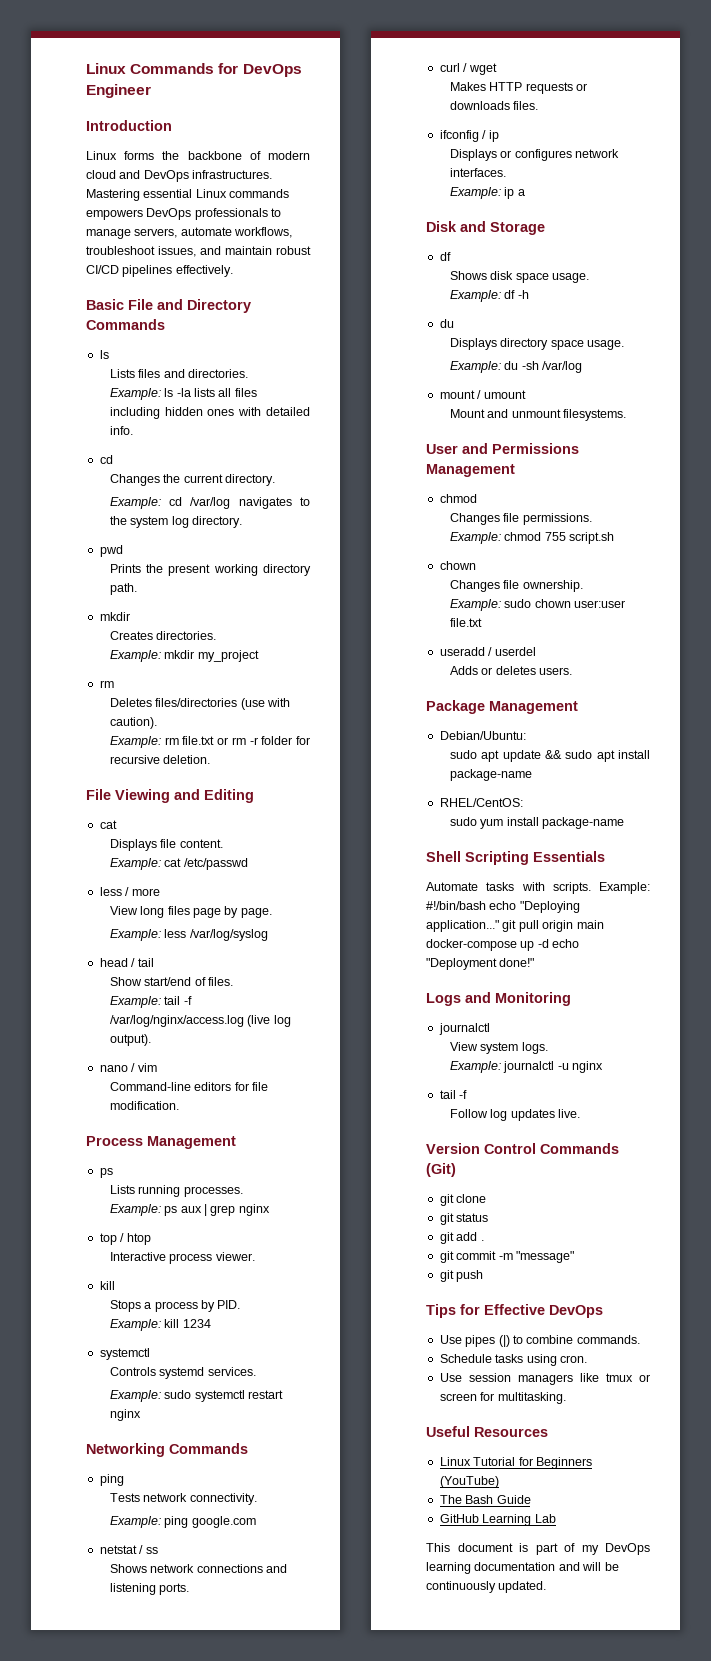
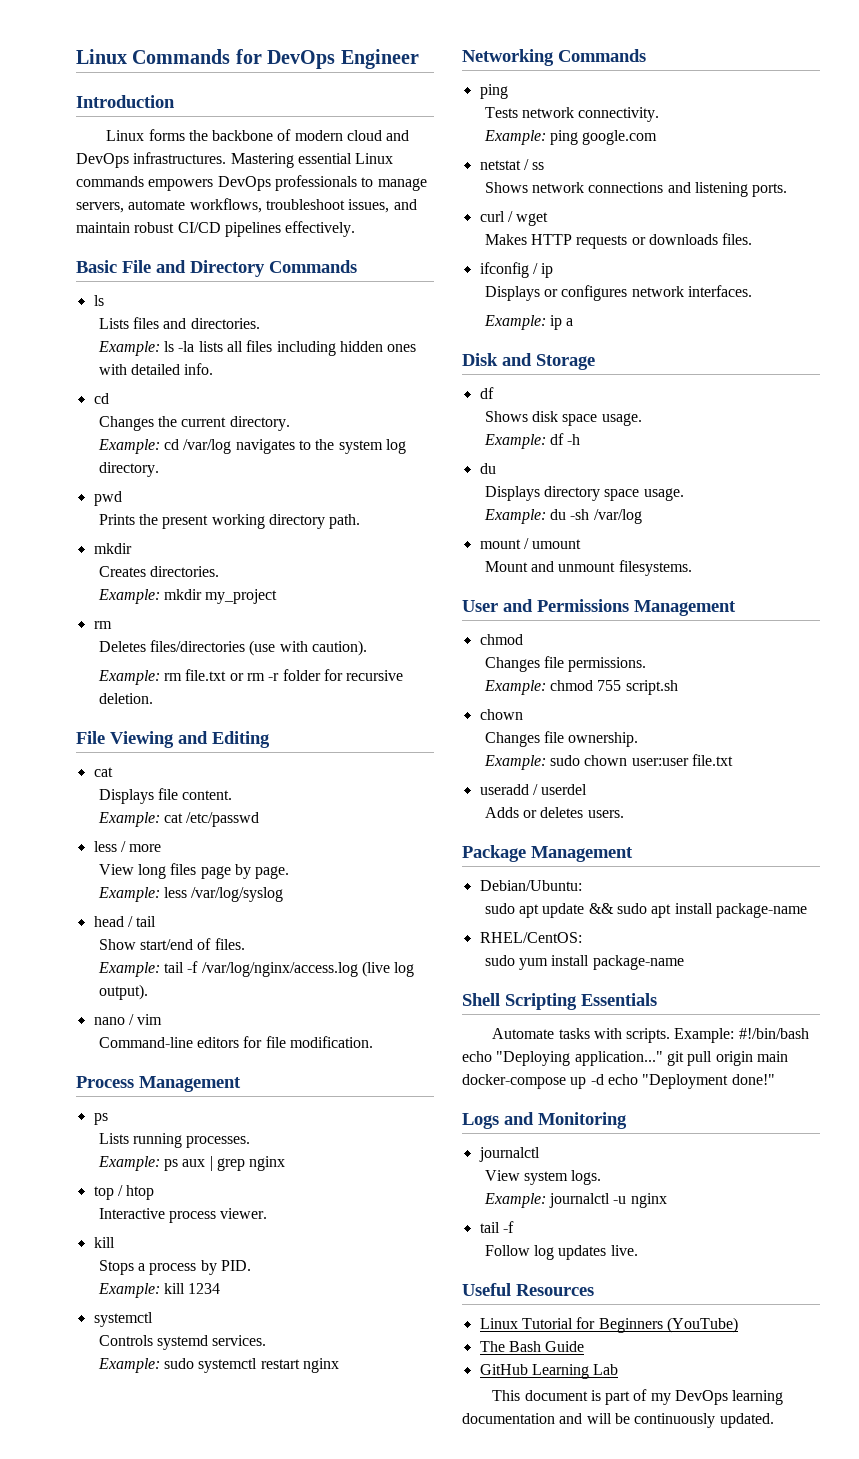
- Version Control Commands (Git)
- git clone
- git status
- git add .
- git commit -m "message"
- git push
- Tips for Effective DevOps
- Use pipes (|) to combine commands.
- Schedule tasks using cron.
- Use session managers like tmux or screen for multitasking.

